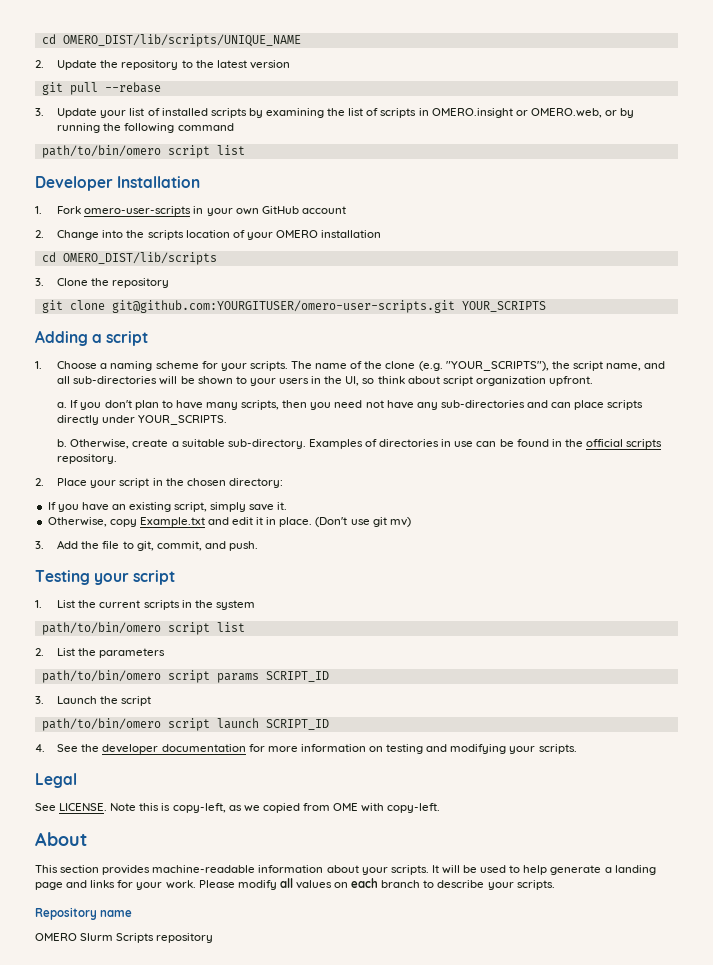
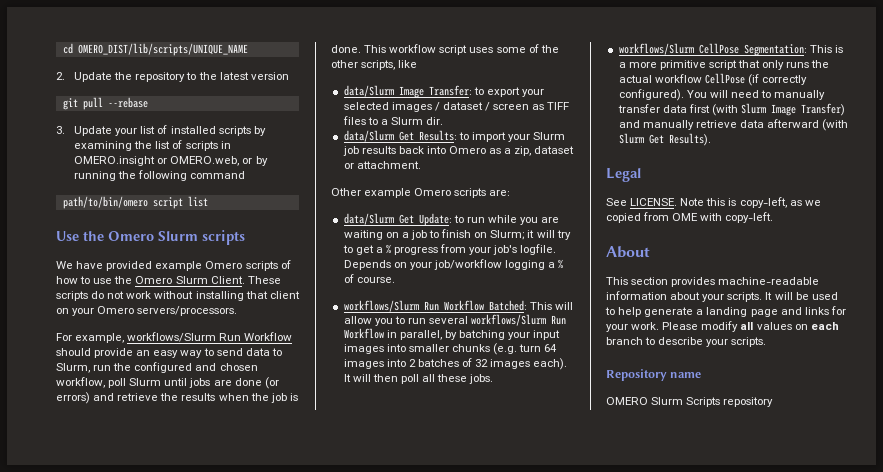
- Developer Installation
- 1. Fork omero-user-scripts in your own GitHub account
- 2. Change into the scripts location of your OMERO installation
- cd OMERO_DIST/lib/scripts
- 3. Clone the repository
- git clone git@github.com:YOURGITUSER/omero-user-scripts.git YOUR_SCRIPTS
- Adding a script
- 1. Choose a naming scheme for your scripts. The name of the clone (e.g. "YOUR_SCRIPTS"), the script name, and all sub-directories will be shown to your users in the UI, so think about script organization upfront.
- a. If you don't plan to have many scripts, then you need not have any sub-directories and can place scripts directly under YOUR_SCRIPTS.
- b. Otherwise, create a suitable sub-directory. Examples of directories in use can be found in the official scripts repository.
- 2. Place your script in the chosen directory:
- If you have an existing script, simply save it.
- Otherwise, copy Example.txt and edit it in place. (Don't use git mv)
- 3. Add the file to git, commit, and push.
- Testing your script
- 1. List the current scripts in the system
- path/to/bin/omero script list
- 2. List the parameters
- path/to/bin/omero script params SCRIPT_ID
- 3. Launch the script
- path/to/bin/omero script launch SCRIPT_ID
- 4. See the developer documentation for more information on testing and modifying your scripts.
+ Use the Omero Slurm scripts
+ We have provided example Omero scripts of how to use the Omero Slurm Client. These scripts do not work without installing that client on your Omero servers/processors.
+ For example, workflows/Slurm Run Workflow should provide an easy way to send data to Slurm, run the configured and chosen workflow, poll Slurm until jobs are done (or errors) and retrieve the results when the job is done. This workflow script uses some of the other scripts, like
+ data/Slurm Image Transfer: to export your selected images / dataset / screen as TIFF files to a Slurm dir.
+ data/Slurm Get Results: to import your Slurm job results back into Omero as a zip, dataset or attachment.
+ Other example Omero scripts are:
+ data/Slurm Get Update: to run while you are waiting on a job to finish on Slurm; it will try to get a % progress from your job's logfile. Depends on your job/workflow logging a % of course.
+ workflows/Slurm Run Workflow Batched: This will allow you to run several workflows/Slurm Run Workflow in parallel, by batching your input images into smaller chunks (e.g. turn 64 images into 2 batches of 32 images each). It will then poll all these jobs.
+ workflows/Slurm CellPose Segmentation: This is a more primitive script that only runs the actual workflow CellPose (if correctly configured). You will need to manually transfer data first (with Slurm Image Transfer) and manually retrieve data afterward (with Slurm Get Results).

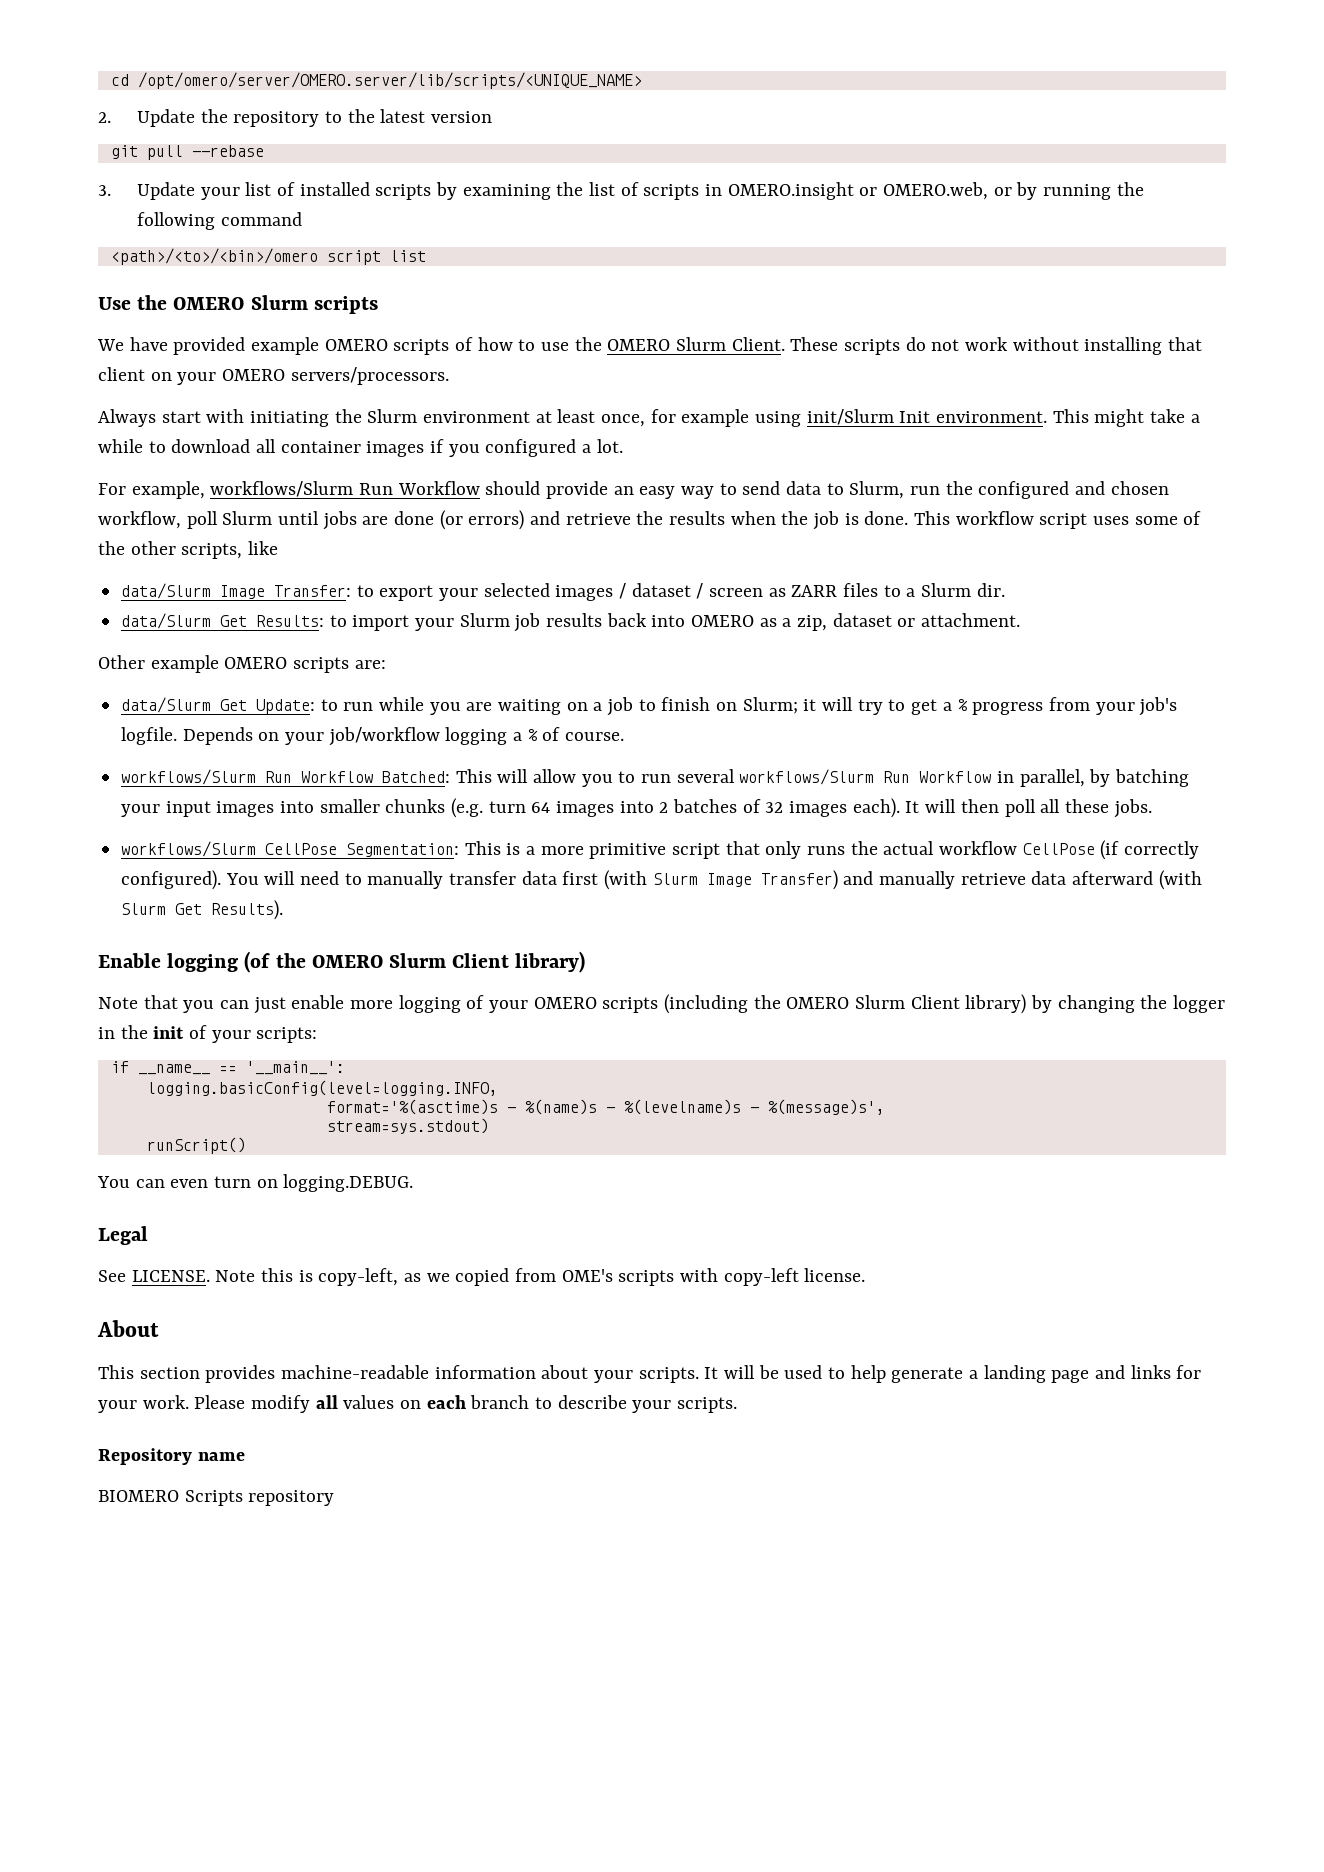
- cd OMERO_DIST/lib/scripts/UNIQUE_NAME
+ cd /opt/omero/server/OMERO.server/lib/scripts/<UNIQUE_NAME>
- path/to/bin/omero script list
+ <path>/<to>/<bin>/omero script list
- Use the Omero Slurm scripts
+ Use the OMERO Slurm scripts
- We have provided example Omero scripts of how to use the Omero Slurm Client.
+ We have provided example OMERO scripts of how to use the OMERO Slurm Client.
- These scripts do not work without installing that client on your Omero servers/processors.
+ These scripts do not work without installing that client on your OMERO servers/processors.
+ Always start with initiating the Slurm environment at least once, for example using init/Slurm Init environment. This might take a while to download all container images if you configured a lot.
- data/Slurm Image Transfer: to export your selected images / dataset / screen as TIFF files to a Slurm dir.
+ data/Slurm Image Transfer: to export your selected images / dataset / screen as ZARR files to a Slurm dir.
- data/Slurm Get Results: to import your Slurm job results back into Omero as a zip, dataset or attachment.
+ data/Slurm Get Results: to import your Slurm job results back into OMERO as a zip, dataset or attachment.
- Other example Omero scripts are:
+ Other example OMERO scripts are:
+ Enable logging (of the OMERO Slurm Client library)
+ Note that you can just enable more logging of your OMERO scripts (including the OMERO Slurm Client library) by changing the logger in the init of your scripts:
+ if __name__ == '__main__':
+ logging.basicConfig(level=logging.INFO,
+ format='%(asctime)s - %(name)s - %(levelname)s - %(message)s',
+ stream=sys.stdout)
+ runScript()
+ You can even turn on logging.DEBUG.
- Note this is copy-left, as we copied from OME with copy-left.
+ Note this is copy-left, as we copied from OME's scripts with copy-left license.
- OMERO Slurm Scripts repository
+ BIOMERO Scripts repository

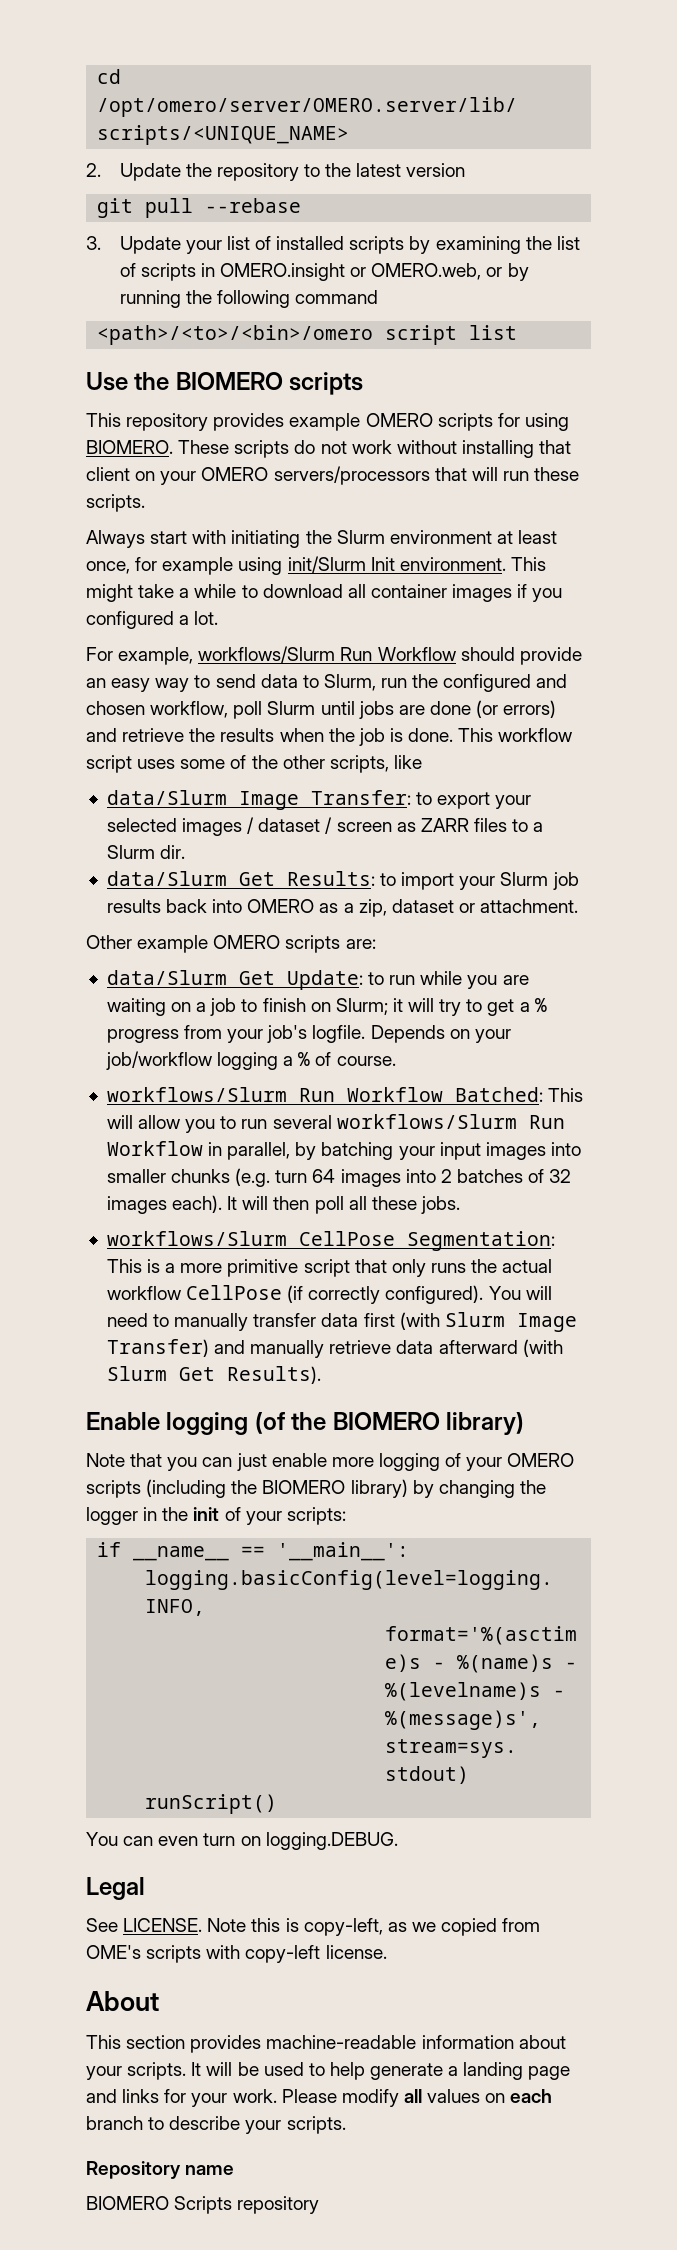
- Use the OMERO Slurm scripts
+ Use the BIOMERO scripts
- We have provided example OMERO scripts of how to use the OMERO Slurm Client.
+ This repository provides example OMERO scripts for using BIOMERO.
- These scripts do not work without installing that client on your OMERO servers/processors.
+ These scripts do not work without installing that client on your OMERO servers/processors that will run these scripts.
- Enable logging (of the OMERO Slurm Client library)
+ Enable logging (of the BIOMERO library)
- Note that you can just enable more logging of your OMERO scripts (including the OMERO Slurm Client library) by changing the logger in the init of your scripts:
+ Note that you can just enable more logging of your OMERO scripts (including the BIOMERO library) by changing the logger in the init of your scripts:

